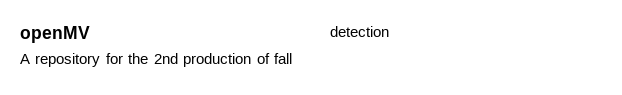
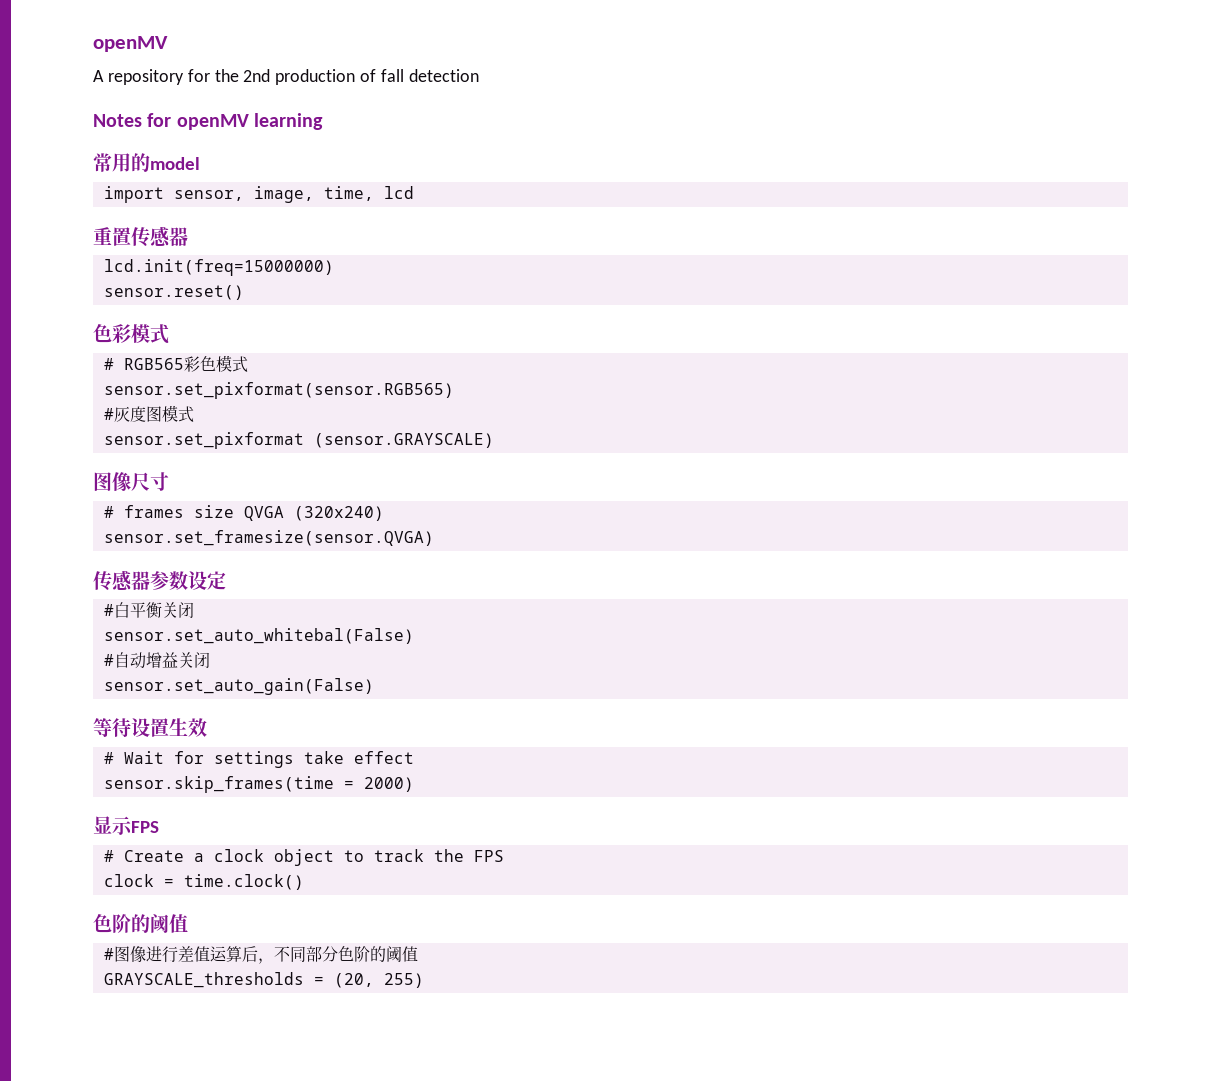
+ Notes for openMV learning
+ 常用的model
+ import sensor, image, time, lcd
+ 重置传感器
+ lcd.init(freq=15000000)
+ sensor.reset()
+ 色彩模式
+ # RGB565彩色模式
+ sensor.set_pixformat(sensor.RGB565)
+ #灰度图模式
+ sensor.set_pixformat (sensor.GRAYSCALE)
+ 图像尺寸
+ # frames size QVGA (320x240)
+ sensor.set_framesize(sensor.QVGA)
+ 传感器参数设定
+ #白平衡关闭
+ sensor.set_auto_whitebal(False)
+ #自动增益关闭
+ sensor.set_auto_gain(False)
+ 等待设置生效
+ # Wait for settings take effect
+ sensor.skip_frames(time = 2000)
+ 显示FPS
+ # Create a clock object to track the FPS
+ clock = time.clock()
+ 色阶的阈值
+ #图像进行差值运算后，不同部分色阶的阈值
+ GRAYSCALE_thresholds = (20, 255)

